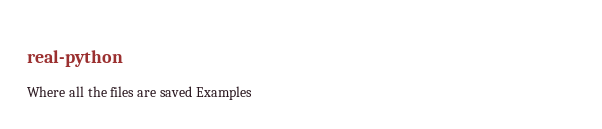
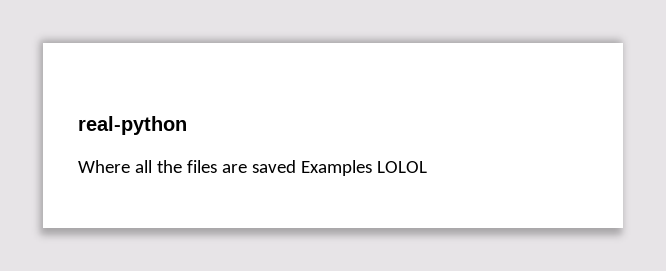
- Where all the files are saved Examples
+ Where all the files are saved Examples LOLOL

